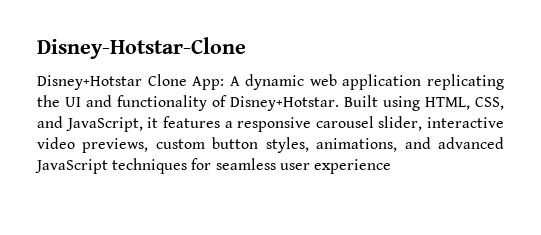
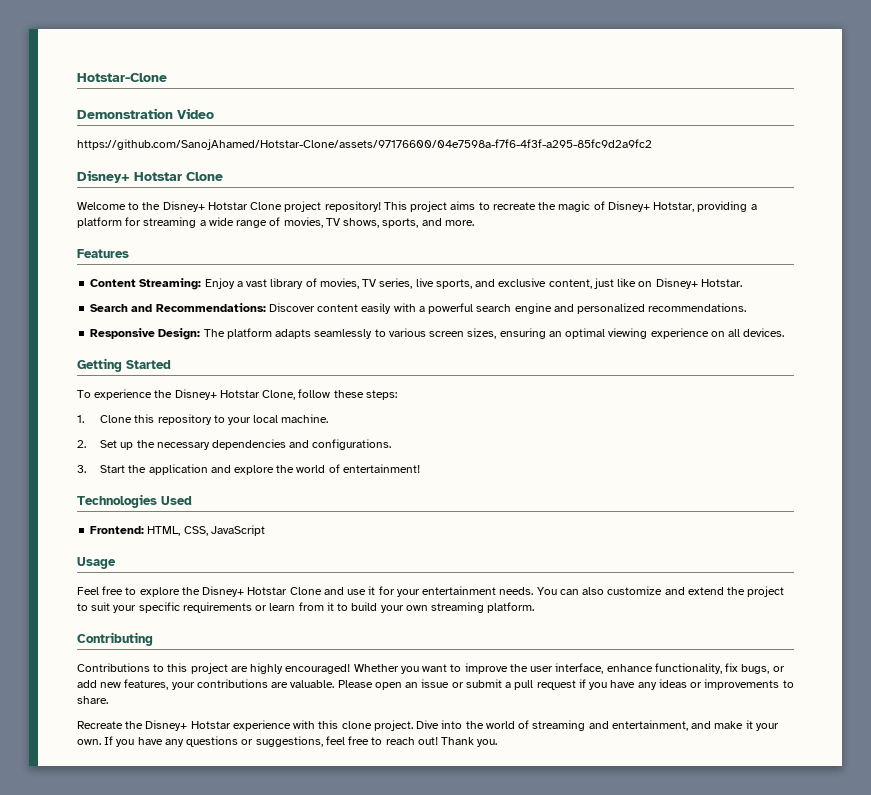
- Disney-Hotstar-Clone
- Disney+Hotstar Clone App: A dynamic web application replicating the UI and functionality of Disney+Hotstar. Built using HTML, CSS, and JavaScript, it features a responsive carousel slider, interactive video previews, custom button styles, animations, and advanced JavaScript techniques for seamless user experience
+ Hotstar-Clone
+ Demonstration Video
+ https://github.com/SanojAhamed/Hotstar-Clone/assets/97176600/04e7598a-f7f6-4f3f-a295-85fc9d2a9fc2
+ Disney+ Hotstar Clone
+ Welcome to the Disney+ Hotstar Clone project repository! This project aims to recreate the magic of Disney+ Hotstar, providing a platform for streaming a wide range of movies, TV shows, sports, and more.
+ Features
+ Content Streaming: Enjoy a vast library of movies, TV series, live sports, and exclusive content, just like on Disney+ Hotstar.
+ Search and Recommendations: Discover content easily with a powerful search engine and personalized recommendations.
+ Responsive Design: The platform adapts seamlessly to various screen sizes, ensuring an optimal viewing experience on all devices.
+ Getting Started
+ To experience the Disney+ Hotstar Clone, follow these steps:
+ 1. Clone this repository to your local machine.
+ 2. Set up the necessary dependencies and configurations.
+ 3. Start the application and explore the world of entertainment!
+ Technologies Used
+ Frontend: HTML, CSS, JavaScript
+ Usage
+ Feel free to explore the Disney+ Hotstar Clone and use it for your entertainment needs. You can also customize and extend the project to suit your specific requirements or learn from it to build your own streaming platform.
+ Contributing
+ Contributions to this project are highly encouraged! Whether you want to improve the user interface, enhance functionality, fix bugs, or add new features, your contributions are valuable. Please open an issue or submit a pull request if you have any ideas or improvements to share.
+ Recreate the Disney+ Hotstar experience with this clone project. Dive into the world of streaming and entertainment, and make it your own. If you have any questions or suggestions, feel free to reach out! Thank you.

